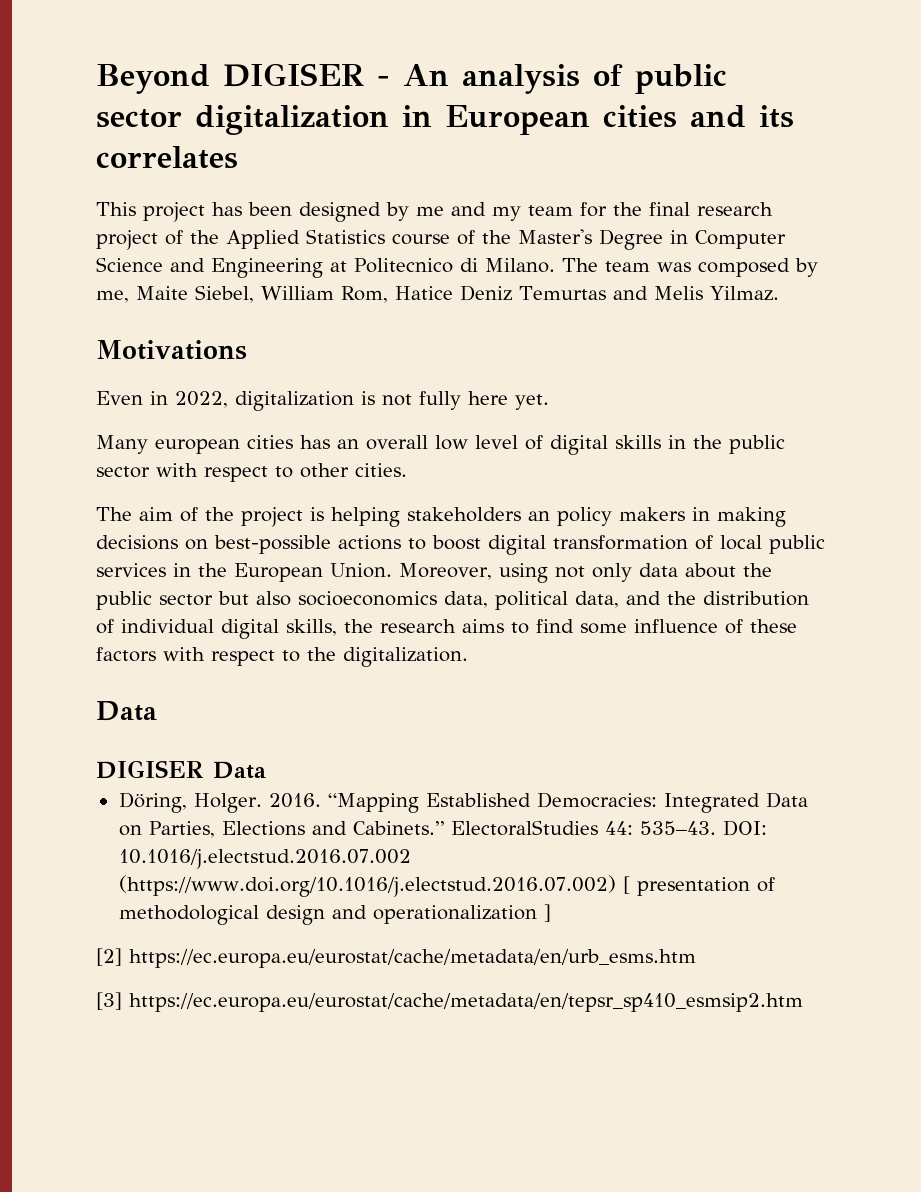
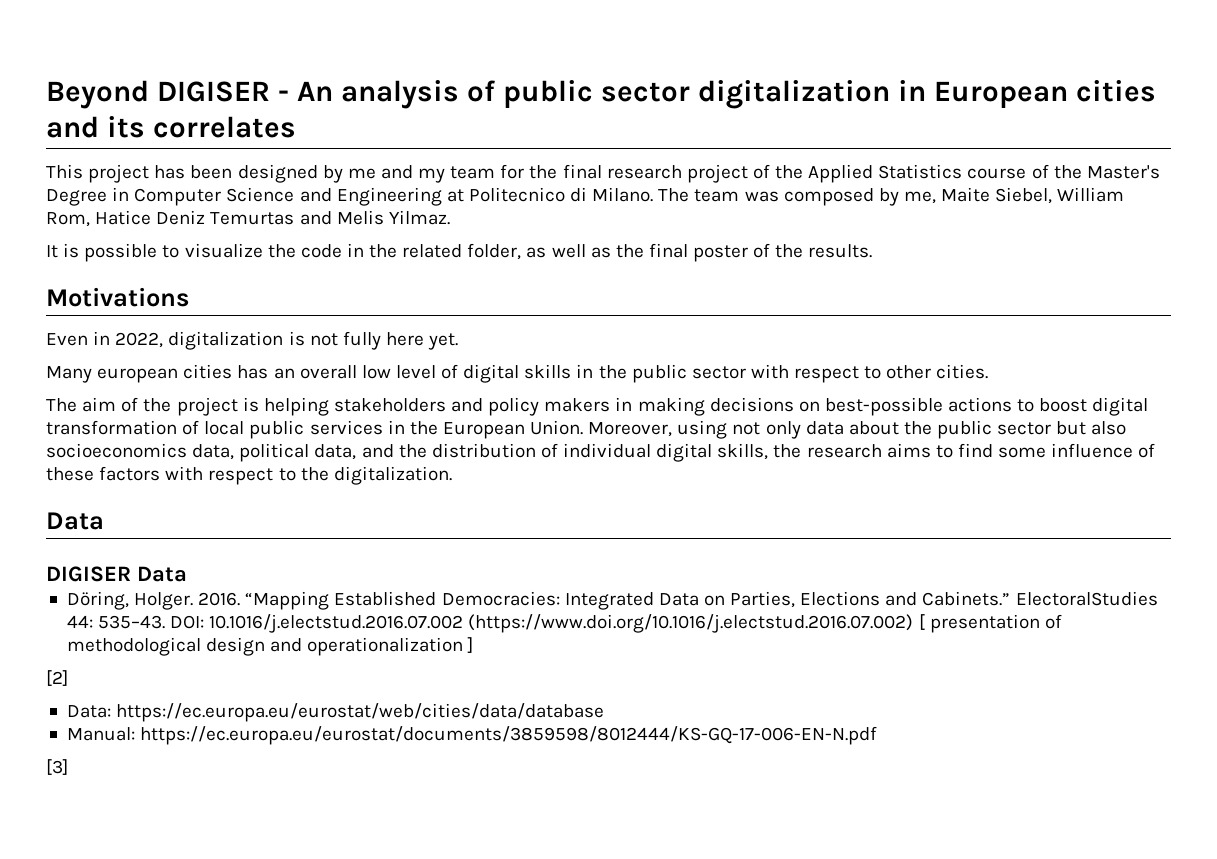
+ It is possible to visualize the code in the related folder, as well as the final poster of the results.
- The aim of the project is helping stakeholders an policy makers in making decisions on best-possible actions to boost digital transformation of local public services in the European Union.
+ The aim of the project is helping stakeholders and policy makers in making decisions on best-possible actions to boost digital transformation of local public services in the European Union.
- [2] https://ec.europa.eu/eurostat/cache/metadata/en/urb_esms.htm
+ [2]
+ Data: https://ec.europa.eu/eurostat/web/cities/data/database
+ Manual: https://ec.europa.eu/eurostat/documents/3859598/8012444/KS-GQ-17-006-EN-N.pdf
- [3] https://ec.europa.eu/eurostat/cache/metadata/en/tepsr_sp410_esmsip2.htm
+ [3]

